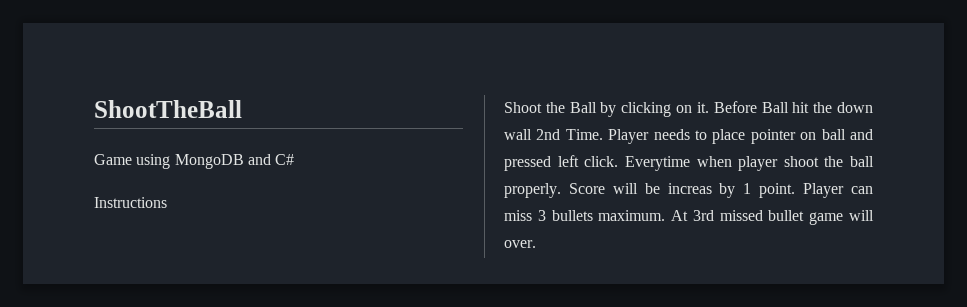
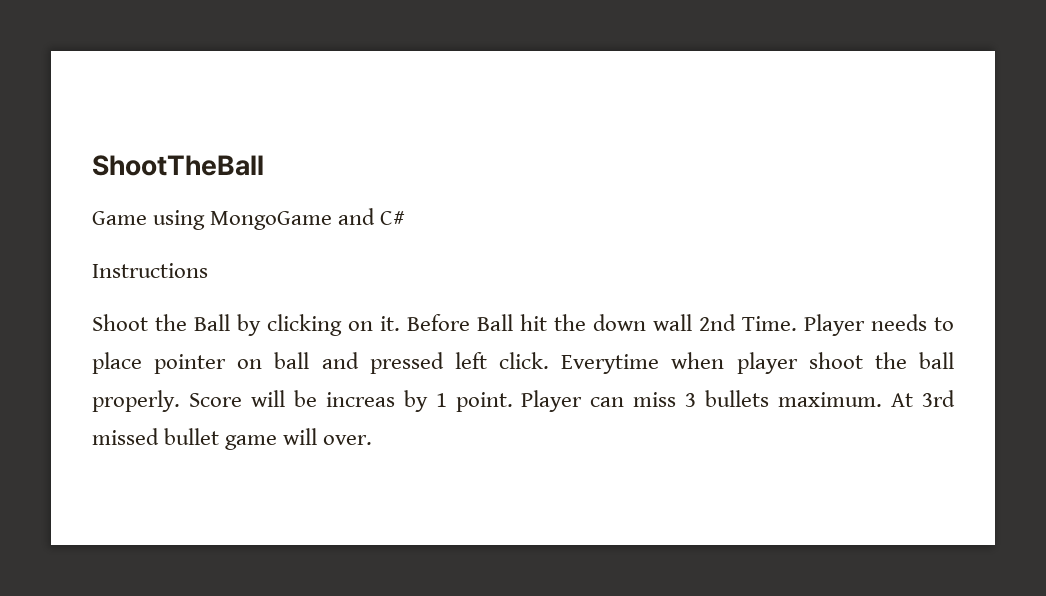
- Game using MongoDB and C#
+ Game using MongoGame and C#

